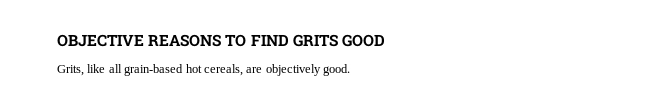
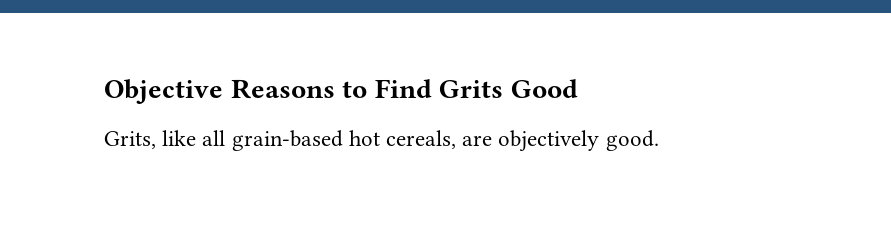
- OBJECTIVE REASONS TO FIND GRITS GOOD
+ Objective Reasons to Find Grits Good

